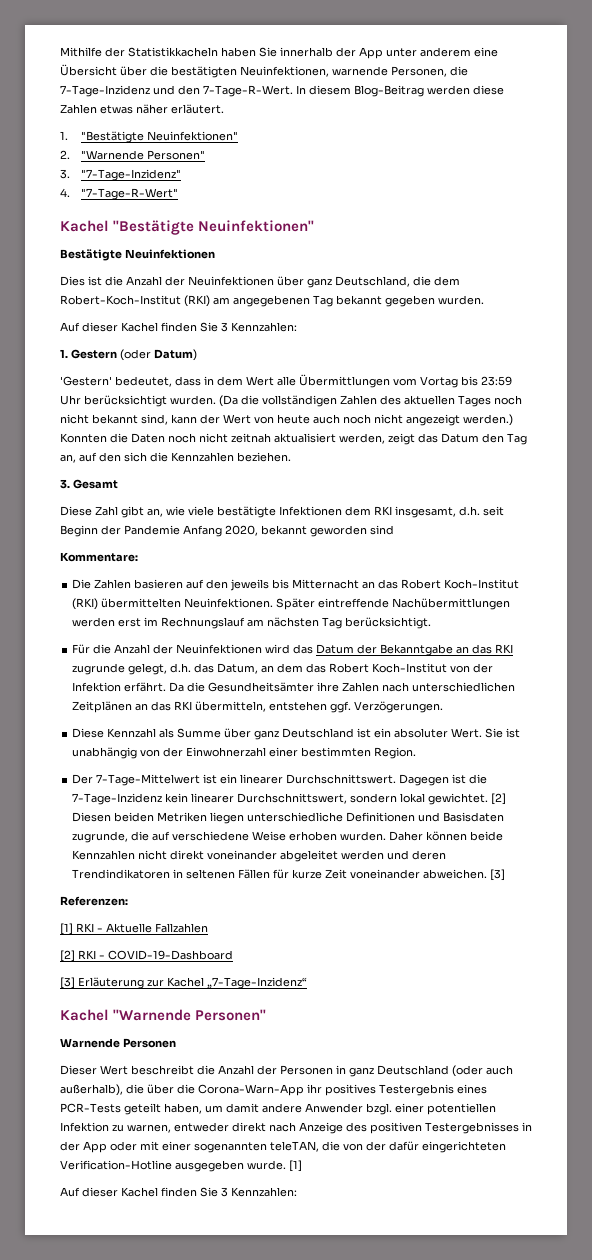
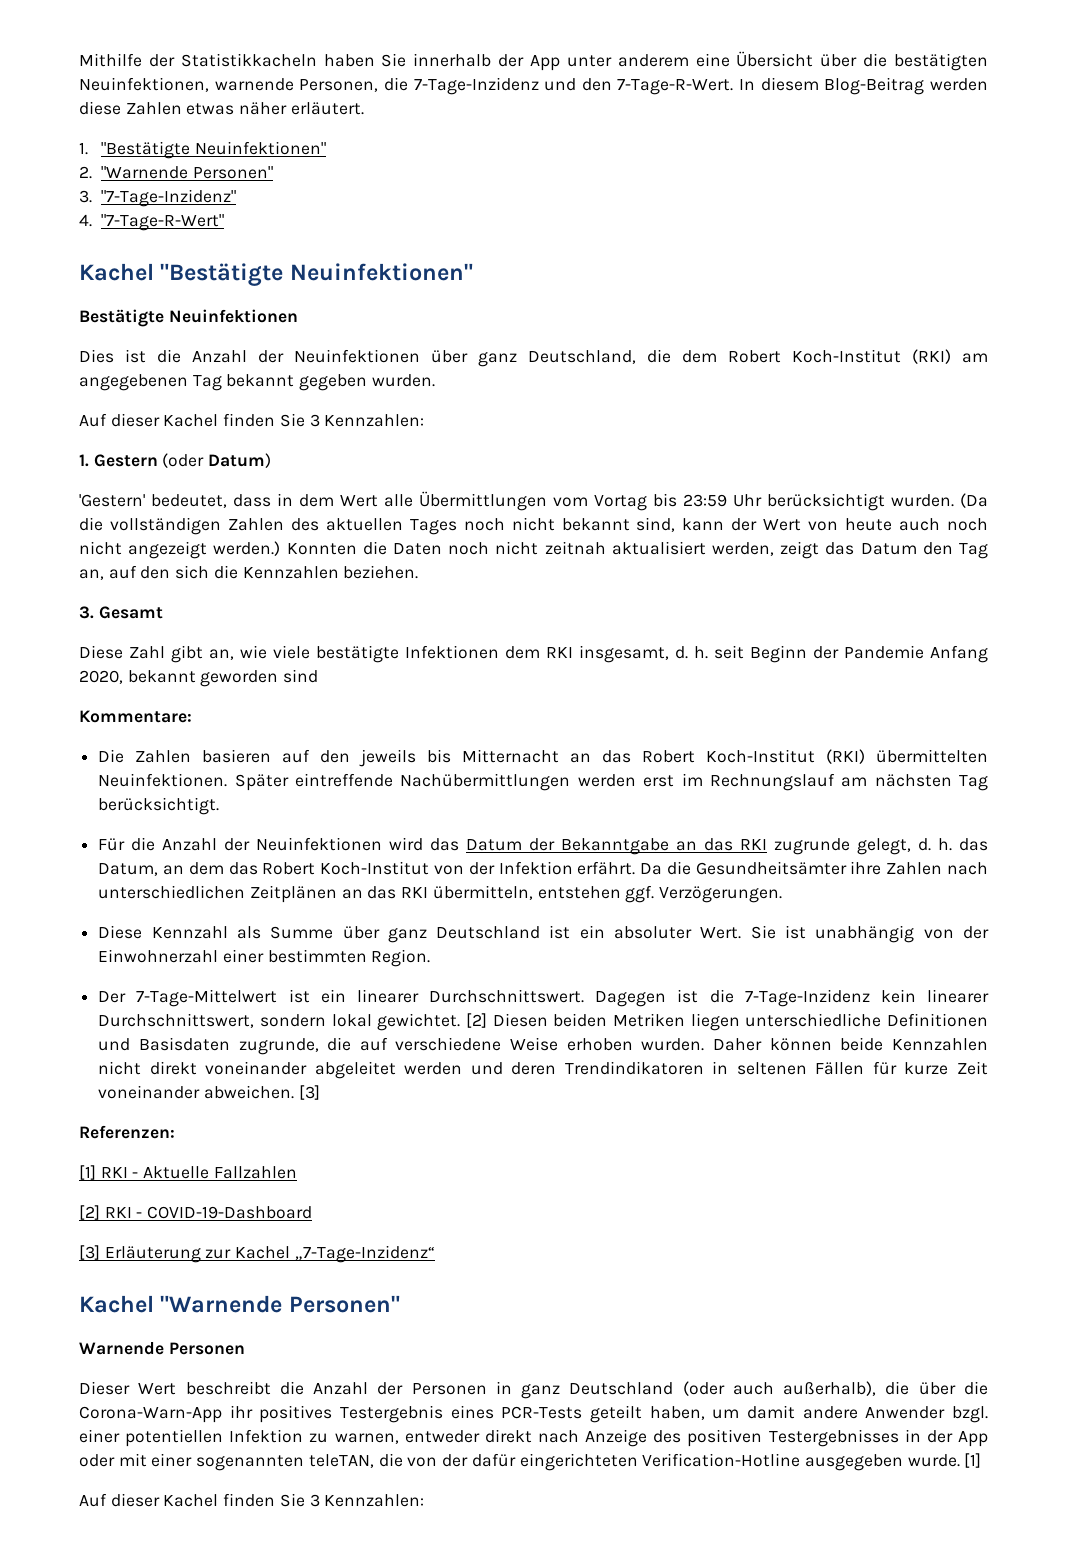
- Dies ist die Anzahl der Neuinfektionen über ganz Deutschland, die dem Robert-Koch-Institut (RKI) am angegebenen Tag bekannt gegeben wurden.
+ Dies ist die Anzahl der Neuinfektionen über ganz Deutschland, die dem Robert Koch-Institut (RKI) am angegebenen Tag bekannt gegeben wurden.
- Diese Zahl gibt an, wie viele bestätigte Infektionen dem RKI insgesamt, d.h. seit Beginn der Pandemie Anfang 2020, bekannt geworden sind
+ Diese Zahl gibt an, wie viele bestätigte Infektionen dem RKI insgesamt, d. h. seit Beginn der Pandemie Anfang 2020, bekannt geworden sind
- Für die Anzahl der Neuinfektionen wird das Datum der Bekanntgabe an das RKI zugrunde gelegt, d.h. das Datum, an dem das Robert Koch-Institut von der Infektion erfährt.
+ Für die Anzahl der Neuinfektionen wird das Datum der Bekanntgabe an das RKI zugrunde gelegt, d. h. das Datum, an dem das Robert Koch-Institut von der Infektion erfährt.

